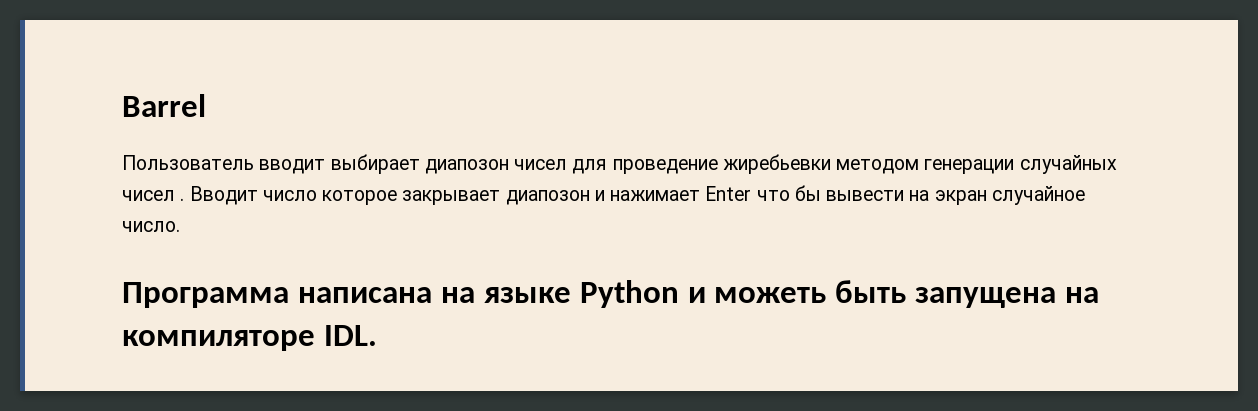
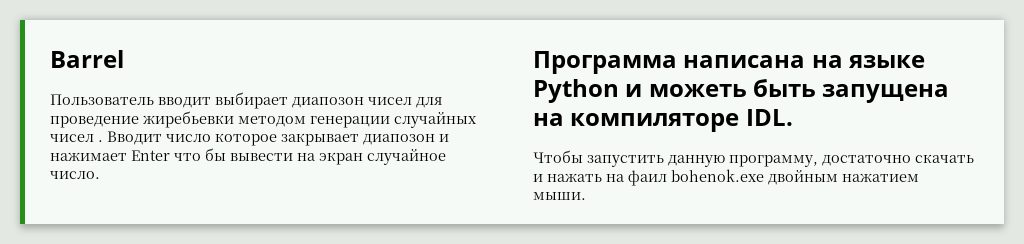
+ Чтобы запустить данную программу, достаточно скачать и нажать на фаил bohenok.exe двойным нажатием мыши.

